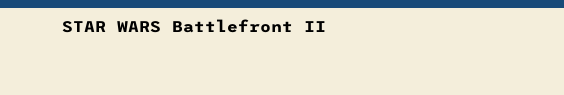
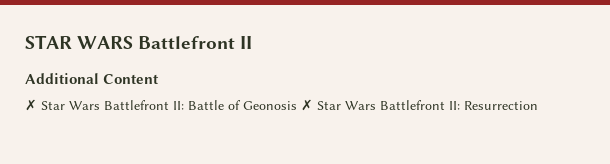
+ Additional Content
+ ✗ Star Wars Battlefront II: Battle of Geonosis ✗ Star Wars Battlefront II: Resurrection

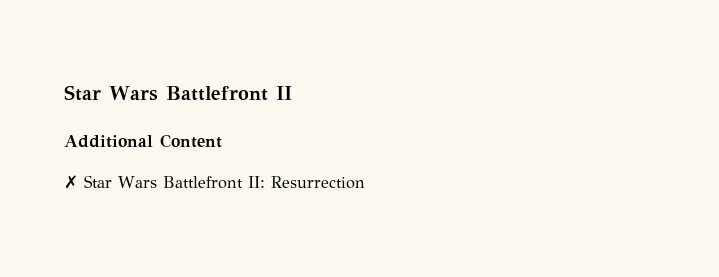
- STAR WARS Battlefront II
+ Star Wars Battlefront II
- ✗ Star Wars Battlefront II: Battle of Geonosis ✗ Star Wars Battlefront II: Resurrection
+ ✗ Star Wars Battlefront II: Resurrection

